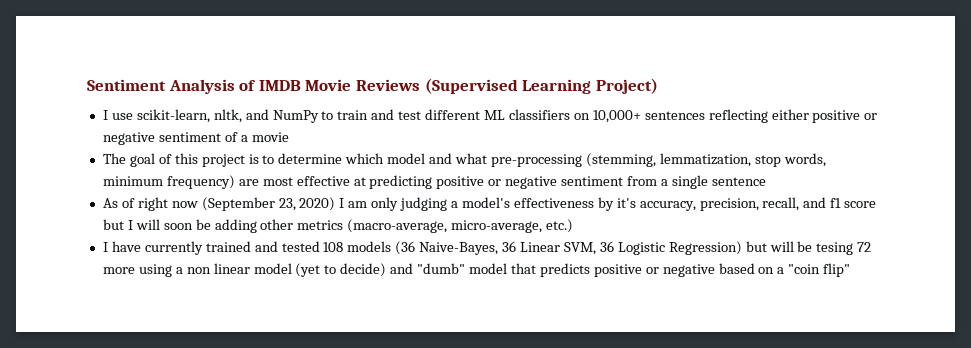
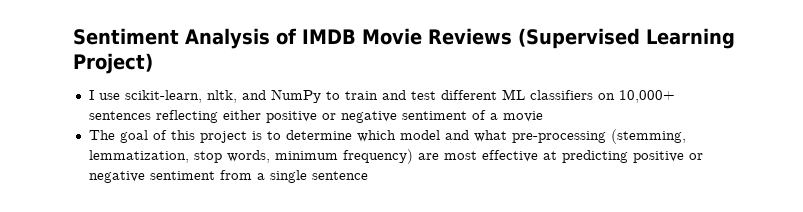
- As of right now (September 23, 2020) I am only judging a model's effectiveness by it's accuracy, precision, recall, and f1 score but I will soon be adding other metrics (macro-average, micro-average, etc.)
- I have currently trained and tested 108 models (36 Naive-Bayes, 36 Linear SVM, 36 Logistic Regression) but will be tesing 72 more using a non linear model (yet to decide) and "dumb" model that predicts positive or negative based on a "coin flip"

